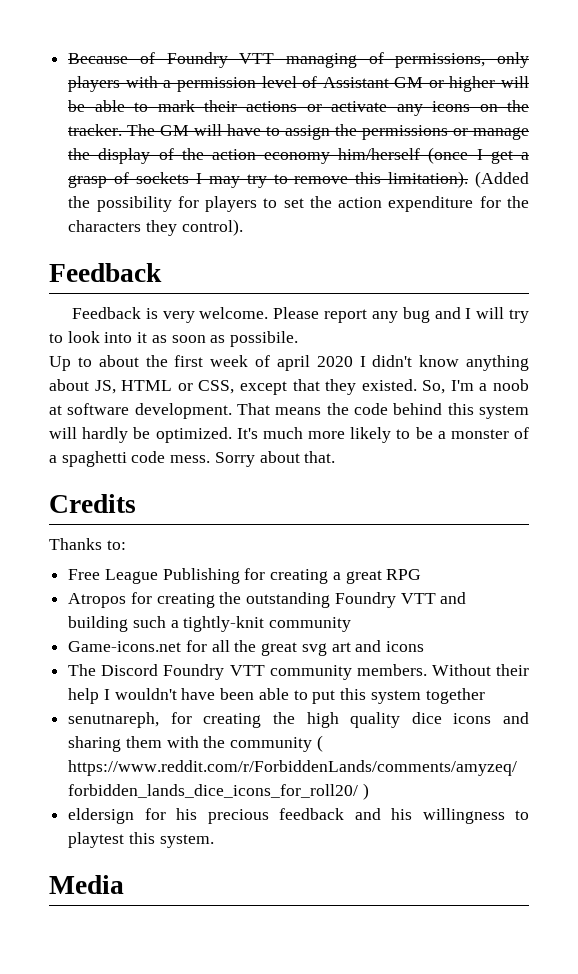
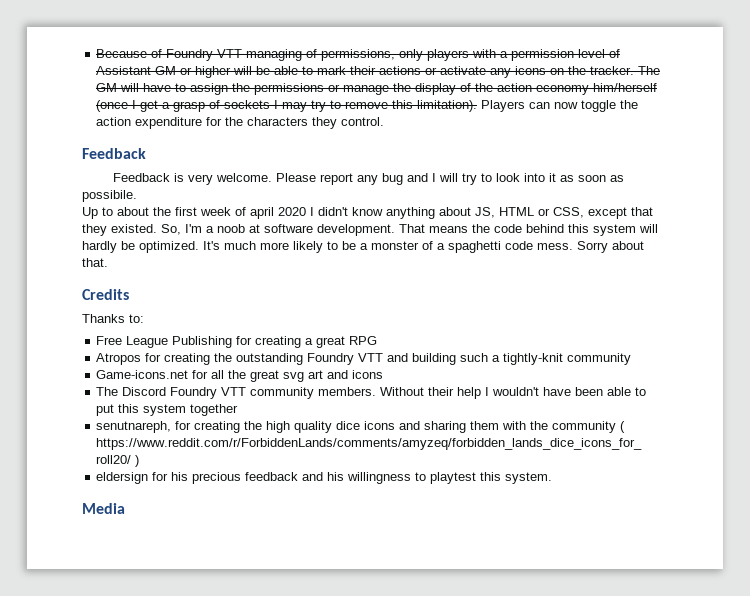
- (Added the possibility for players to set the action expenditure for the characters they control).
+ Players can now toggle the action expenditure for the characters they control.

